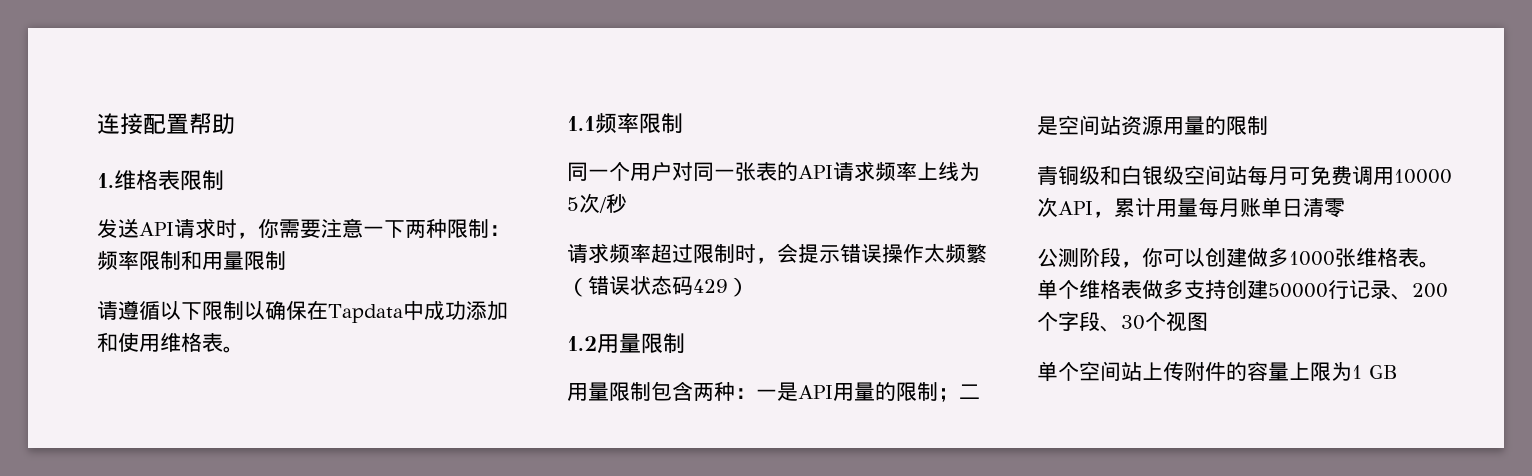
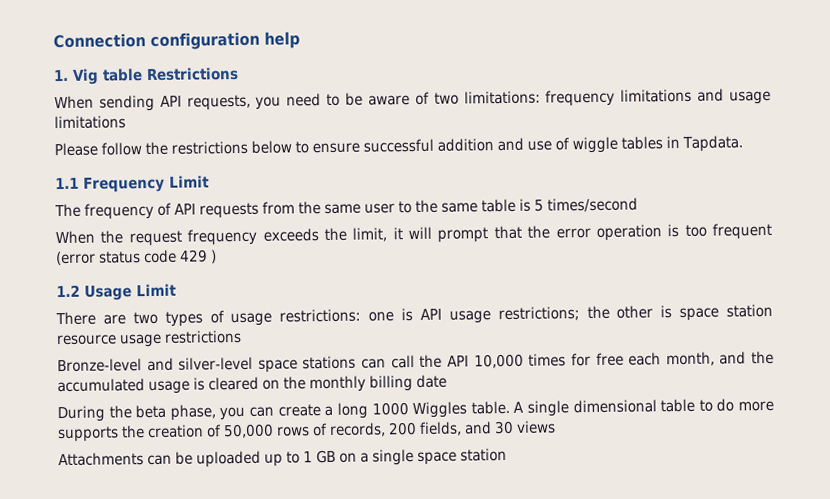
- 连接配置帮助
- 1.维格表限制
- 发送API请求时，你需要注意一下两种限制：频率限制和用量限制
- 请遵循以下限制以确保在Tapdata中成功添加和使用维格表。
- 1.1频率限制
- 同一个用户对同一张表的API请求频率上线为5次/秒
- 请求频率超过限制时，会提示错误操作太频繁（错误状态码429）
- 1.2用量限制
- 用量限制包含两种：一是API用量的限制；二是空间站资源用量的限制
- 青铜级和白银级空间站每月可免费调用10000次API，累计用量每月账单日清零
- 公测阶段，你可以创建做多1000张维格表。单个维格表做多支持创建50000行记录、200个字段、30个视图
- 单个空间站上传附件的容量上限为1 GB
+ Connection configuration help
+ 1. Vig table Restrictions
+ When sending API requests, you need to be aware of two limitations: frequency limitations and usage limitations
+ Please follow the restrictions below to ensure successful addition and use of wiggle tables in Tapdata.
+ 1.1 Frequency Limit
+ The frequency of API requests from the same user to the same table is 5 times/second
+ When the request frequency exceeds the limit, it will prompt that the error operation is too frequent (error status code 429 )
+ 1.2 Usage Limit
+ There are two types of usage restrictions: one is API usage restrictions; the other is space station resource usage restrictions
+ Bronze-level and silver-level space stations can call the API 10,000 times for free each month, and the accumulated usage is cleared on the monthly billing date
+ During the beta phase, you can create a long 1000 Wiggles table. A single dimensional table to do more supports the creation of 50,000 rows of records, 200 fields, and 30 views
+ Attachments can be uploaded up to 1 GB on a single space station

